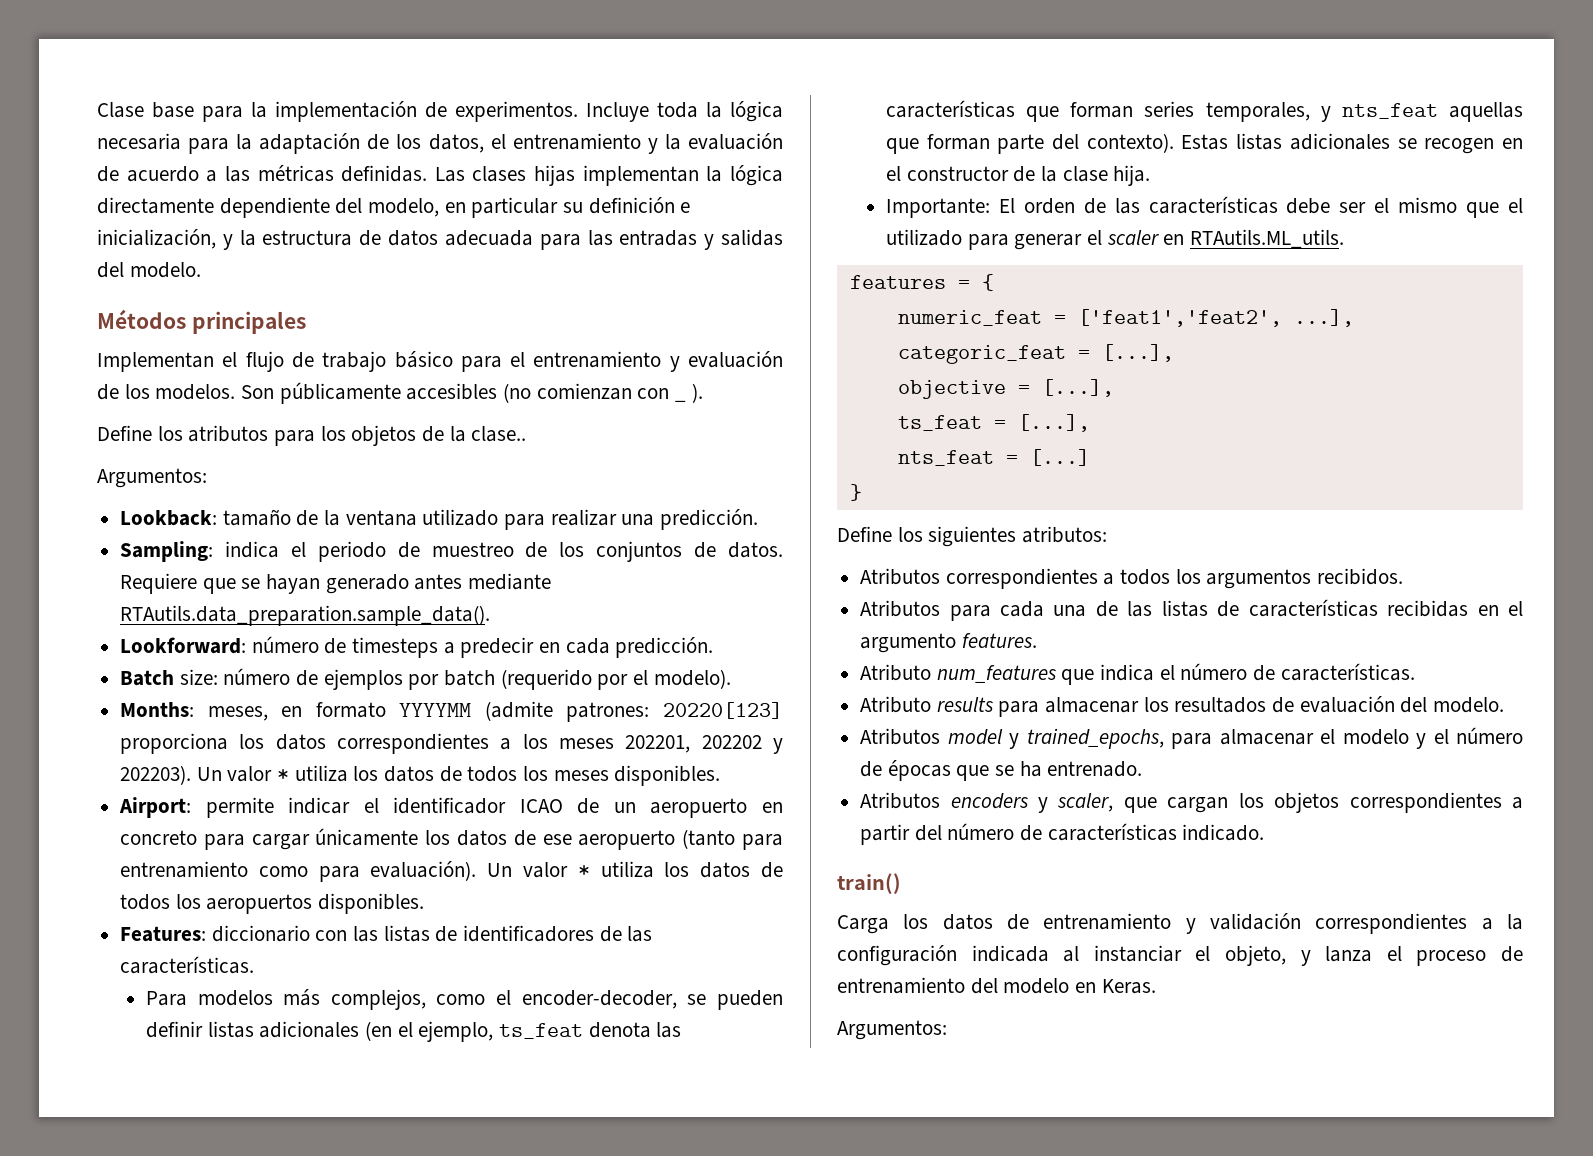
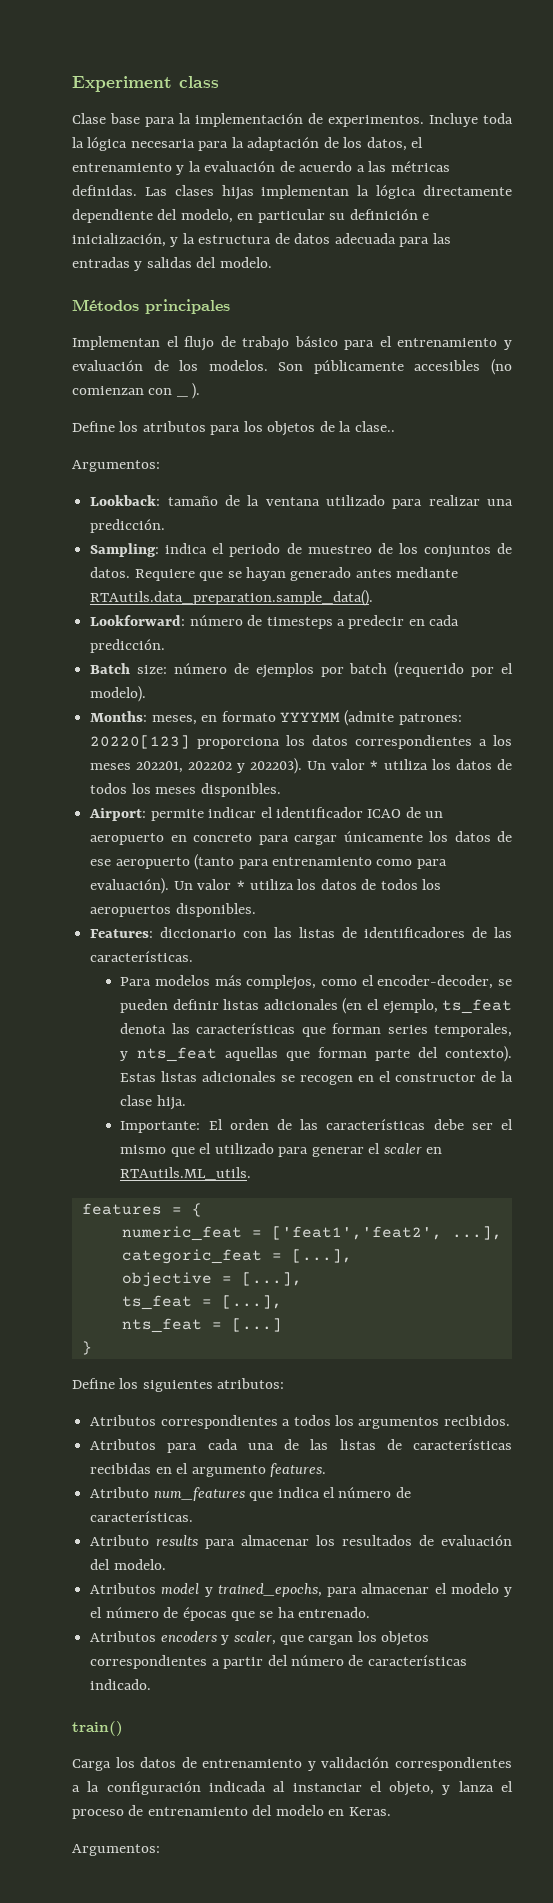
+ Experiment class

